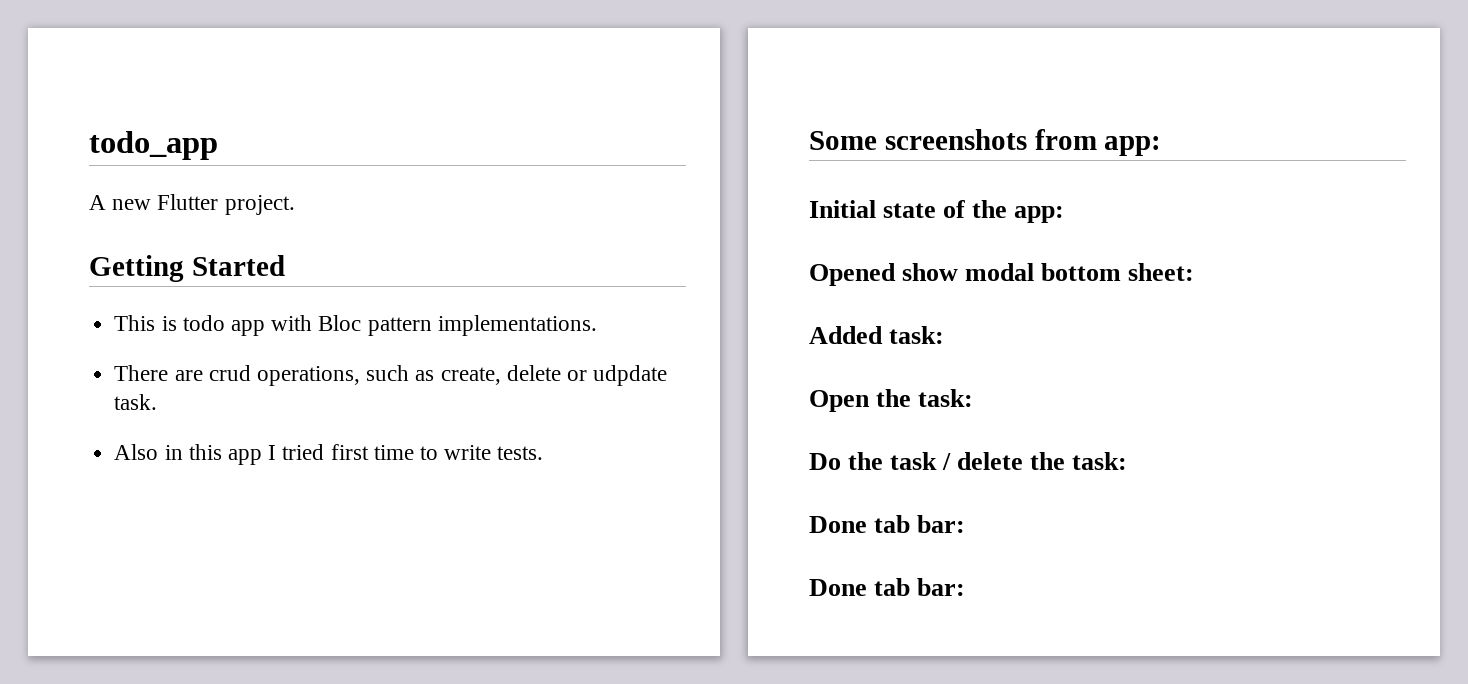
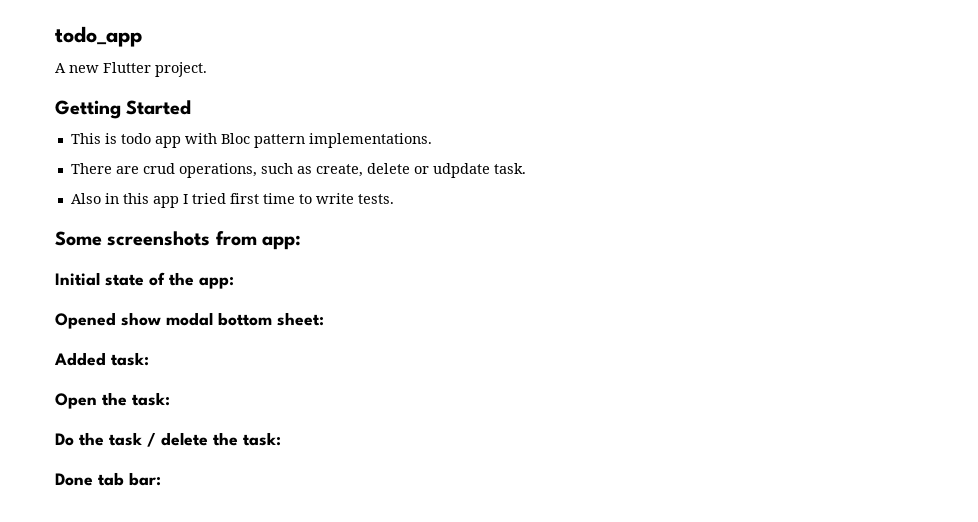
  Do the task / delete the task:
- Done tab bar:

